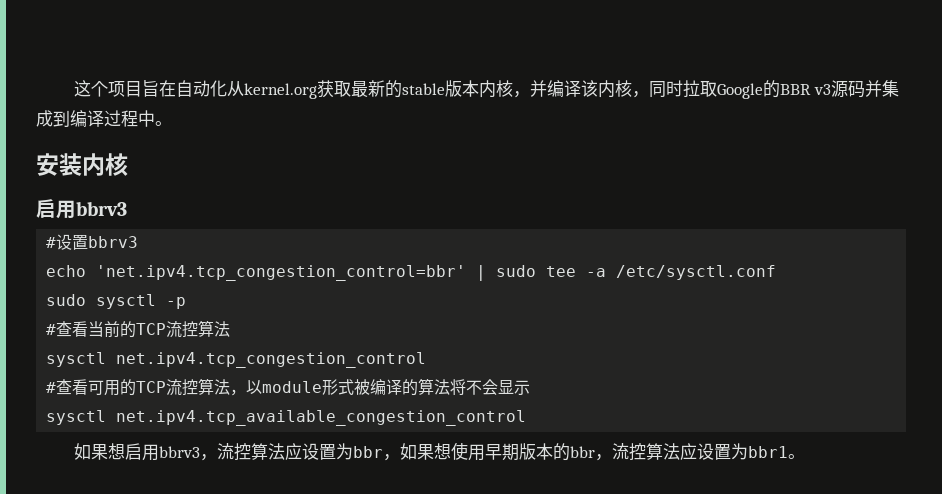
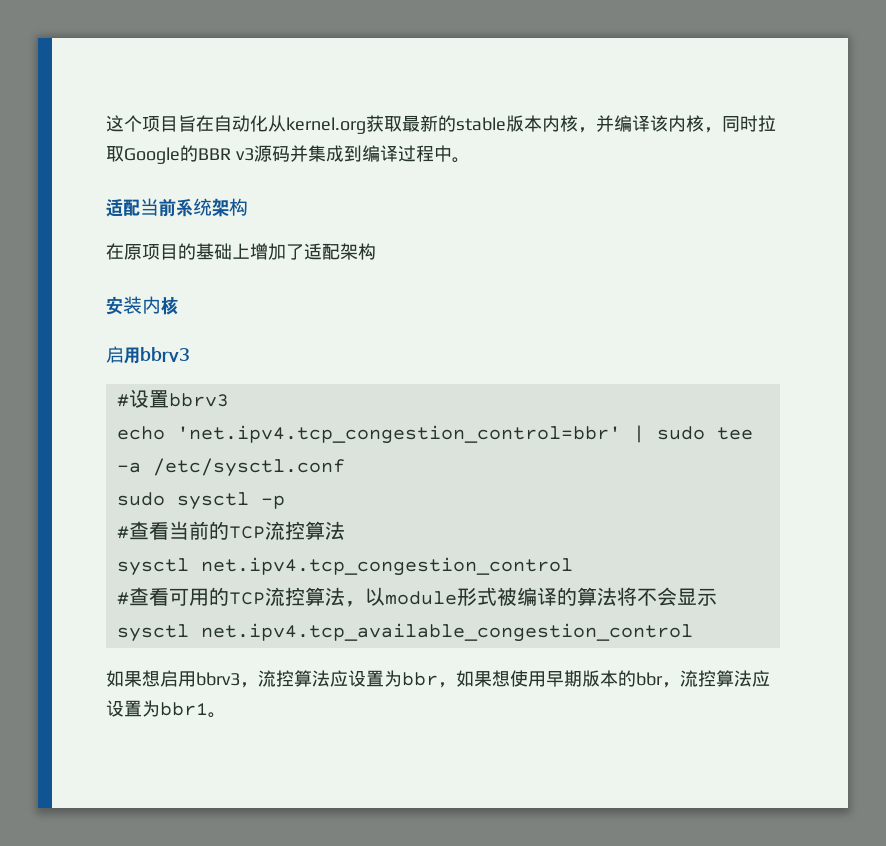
+ 适配当前系统架构
+ 在原项目的基础上增加了适配架构

